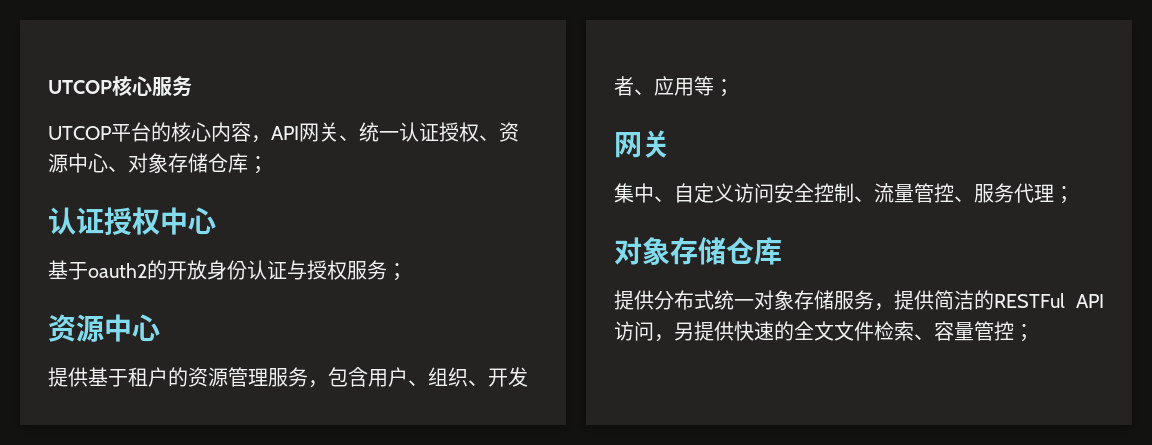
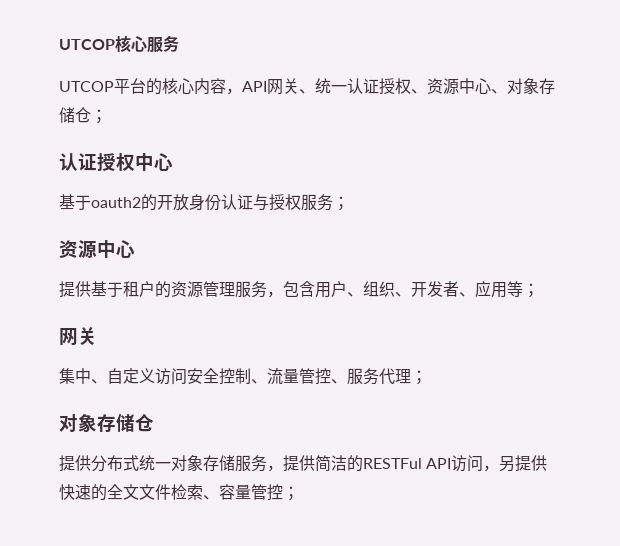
- UTCOP平台的核心内容，API网关、统一认证授权、资源中心、对象存储仓库；
+ UTCOP平台的核心内容，API网关、统一认证授权、资源中心、对象存储仓；
  集中、自定义访问安全控制、流量管控、服务代理；
- 对象存储仓库
+ 对象存储仓

